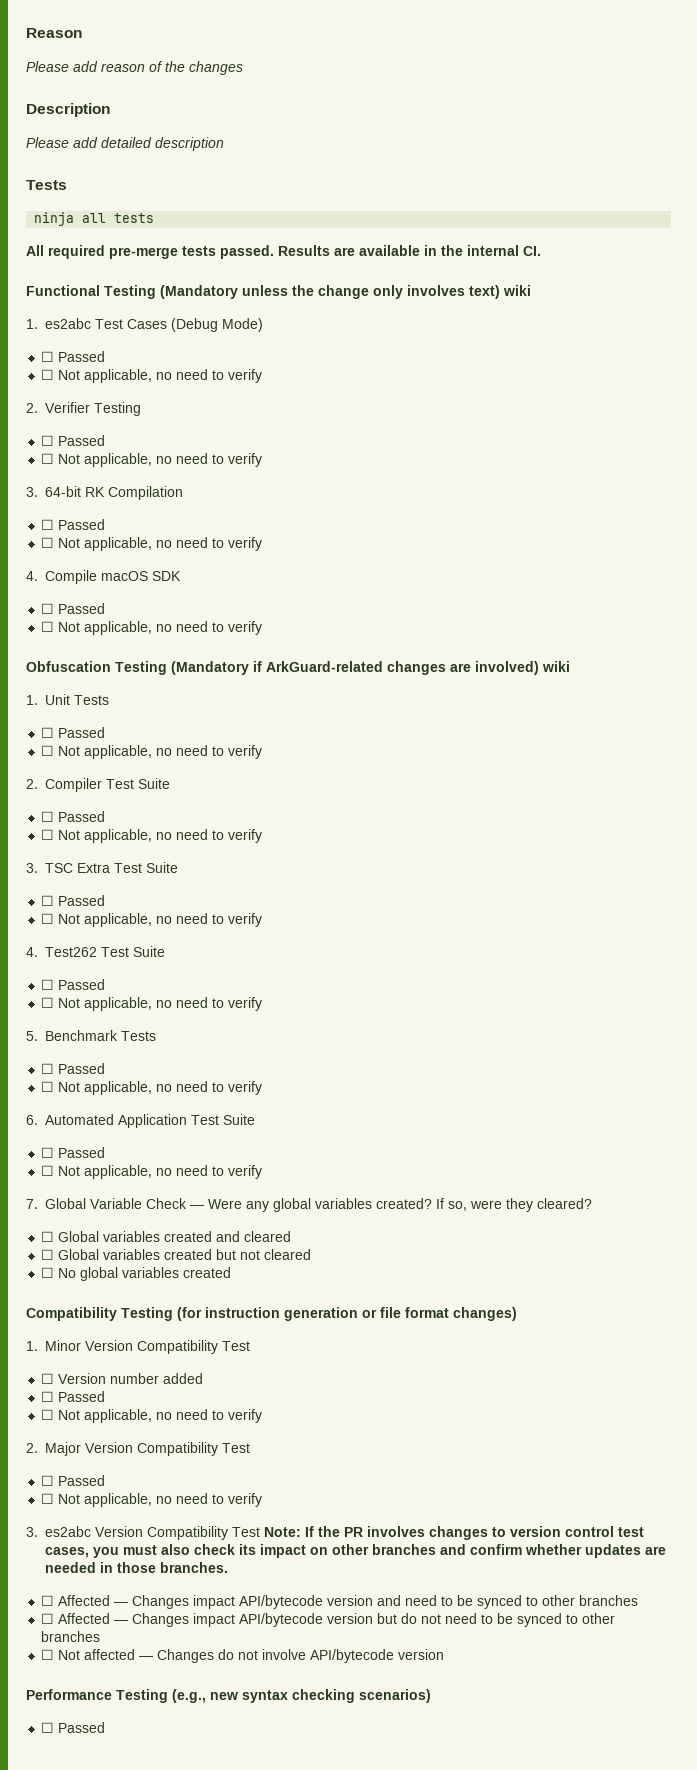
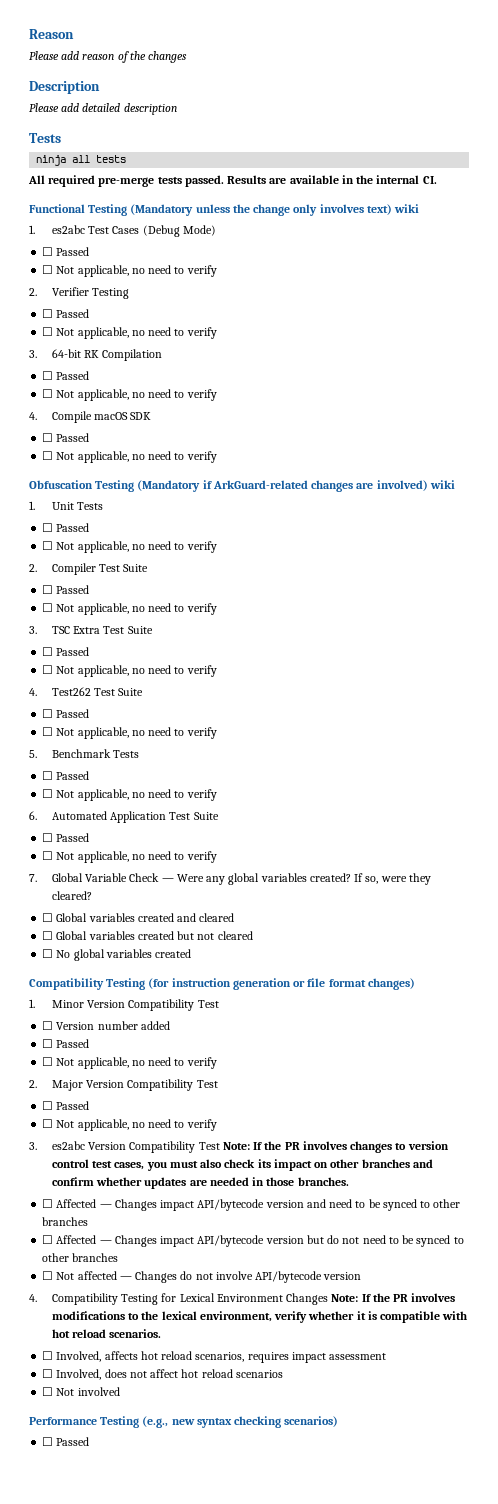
+ 4. Compatibility Testing for Lexical Environment Changes Note: If the PR involves modifications to the lexical environment, verify whether it is compatible with hot reload scenarios.
+ ☐ Involved, affects hot reload scenarios, requires impact assessment
+ ☐ Involved, does not affect hot reload scenarios
+ ☐ Not involved

